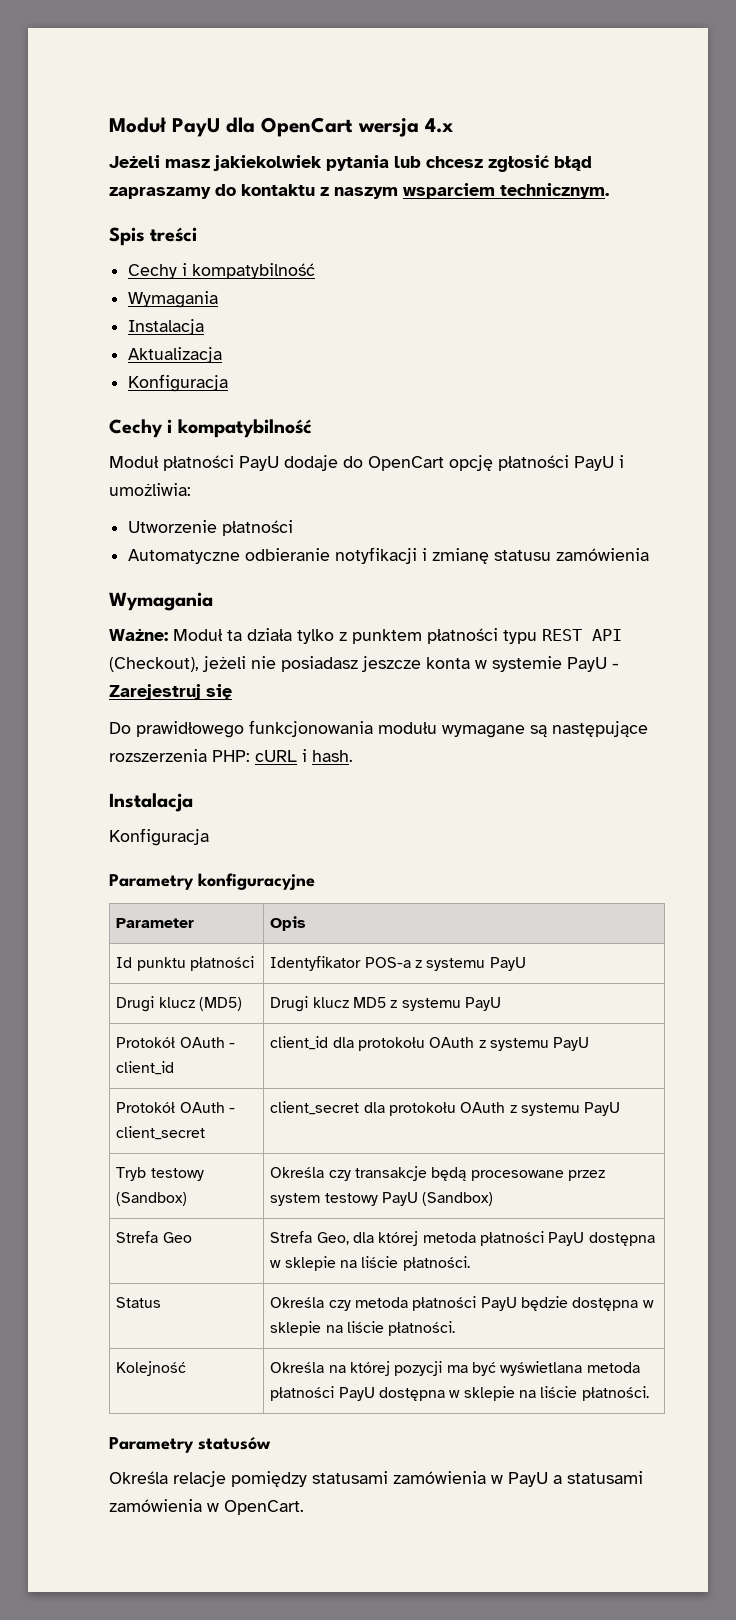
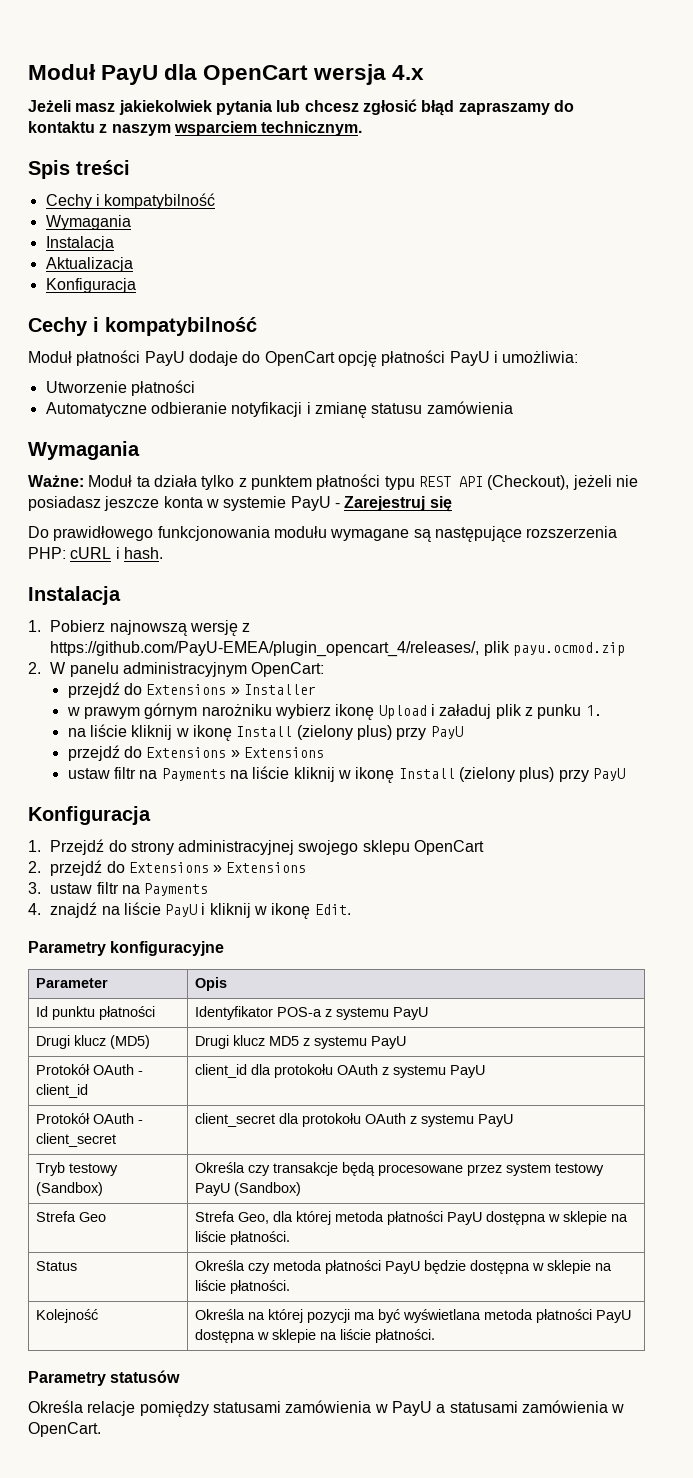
  Do prawidłowego funkcjonowania modułu wymagane są następujące rozszerzenia PHP: cURL i hash.
  Instalacja
+ 1. Pobierz najnowszą wersję z https://github.com/PayU-EMEA/plugin_opencart_4/releases/, plik payu.ocmod.zip
+ 2. W panelu administracyjnym OpenCart:
+ przejdź do Extensions » Installer
+ w prawym górnym narożniku wybierz ikonę Upload i załaduj plik z punku 1.
+ na liście kliknij w ikonę Install (zielony plus) przy PayU
+ przejdź do Extensions » Extensions
+ ustaw filtr na Payments na liście kliknij w ikonę Install (zielony plus) przy PayU
  Konfiguracja
+ 1. Przejdź do strony administracyjnej swojego sklepu OpenCart
+ 2. przejdź do Extensions » Extensions
+ 3. ustaw filtr na Payments
+ 4. znajdź na liście PayU i kliknij w ikonę Edit.

